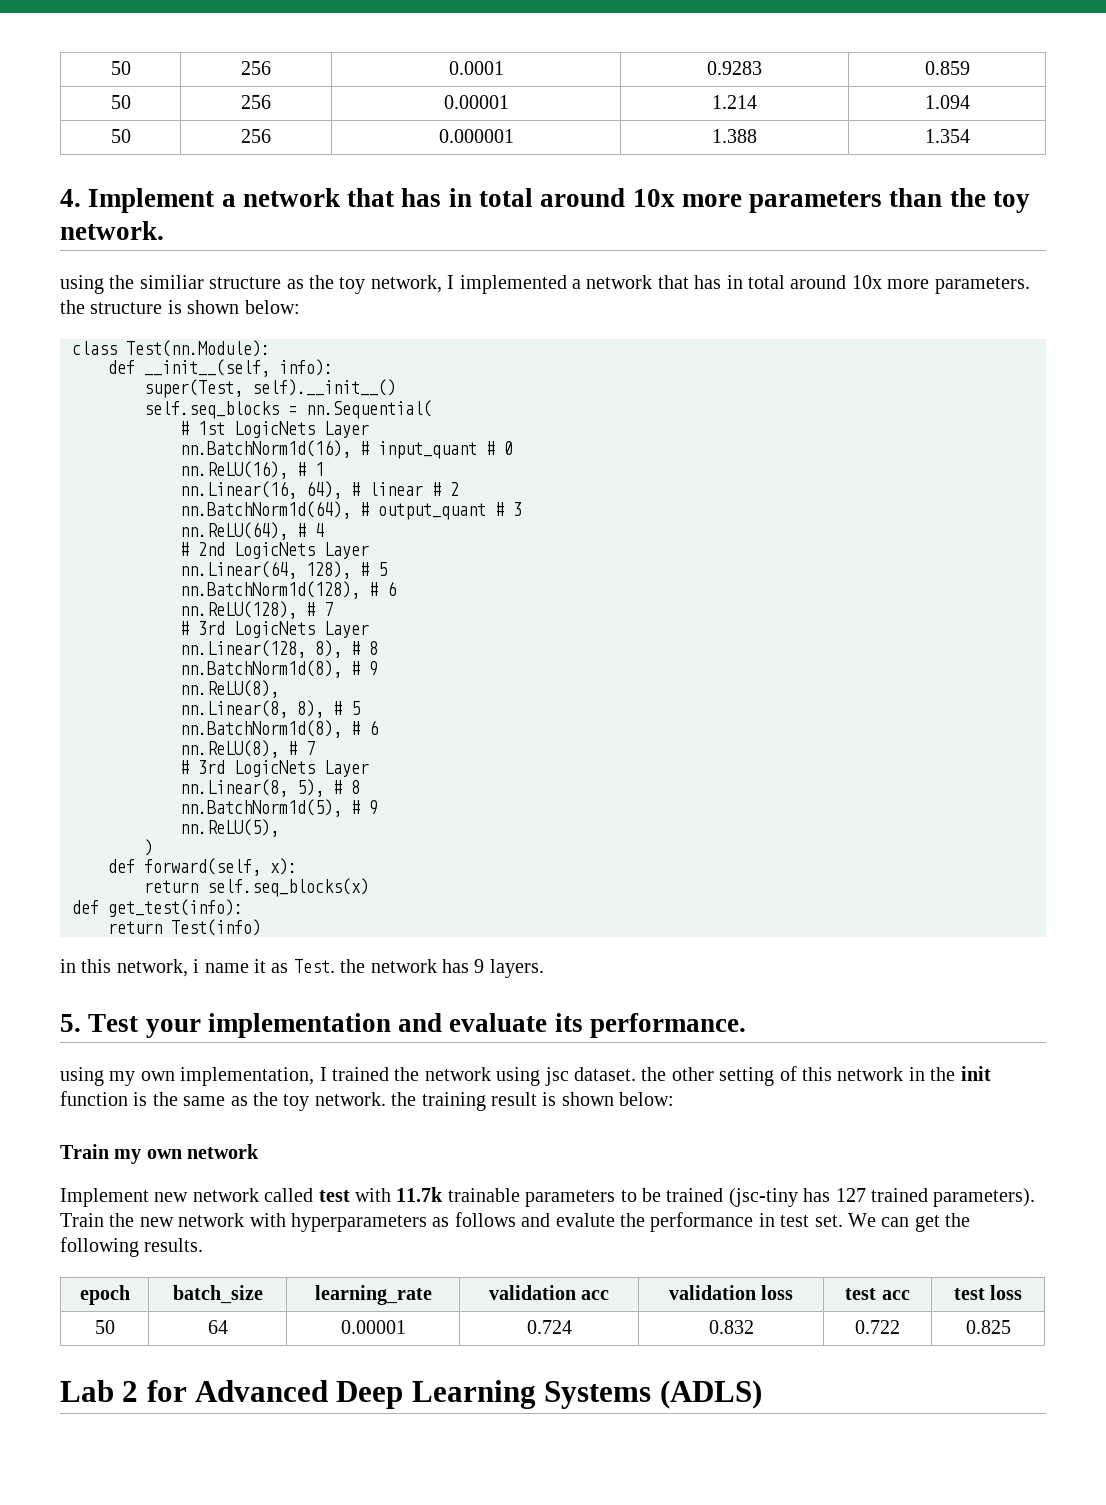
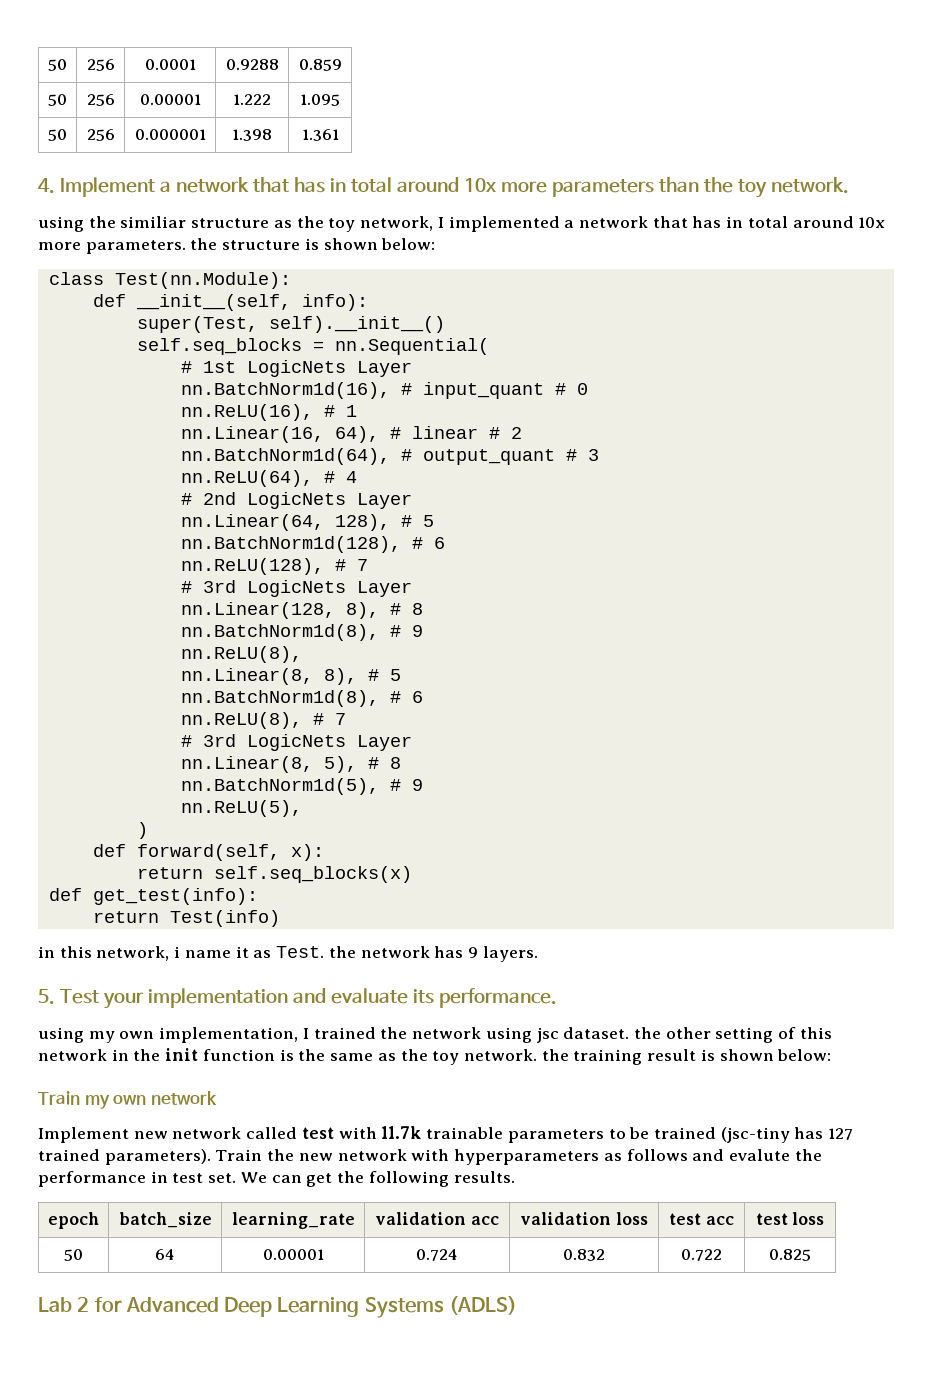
- 50 | 256 | 0.0001 | 0.9283 | 0.859
+ 50 | 256 | 0.0001 | 0.9288 | 0.859
- 50 | 256 | 0.00001 | 1.214 | 1.094
+ 50 | 256 | 0.00001 | 1.222 | 1.095
- 50 | 256 | 0.000001 | 1.388 | 1.354
+ 50 | 256 | 0.000001 | 1.398 | 1.361

